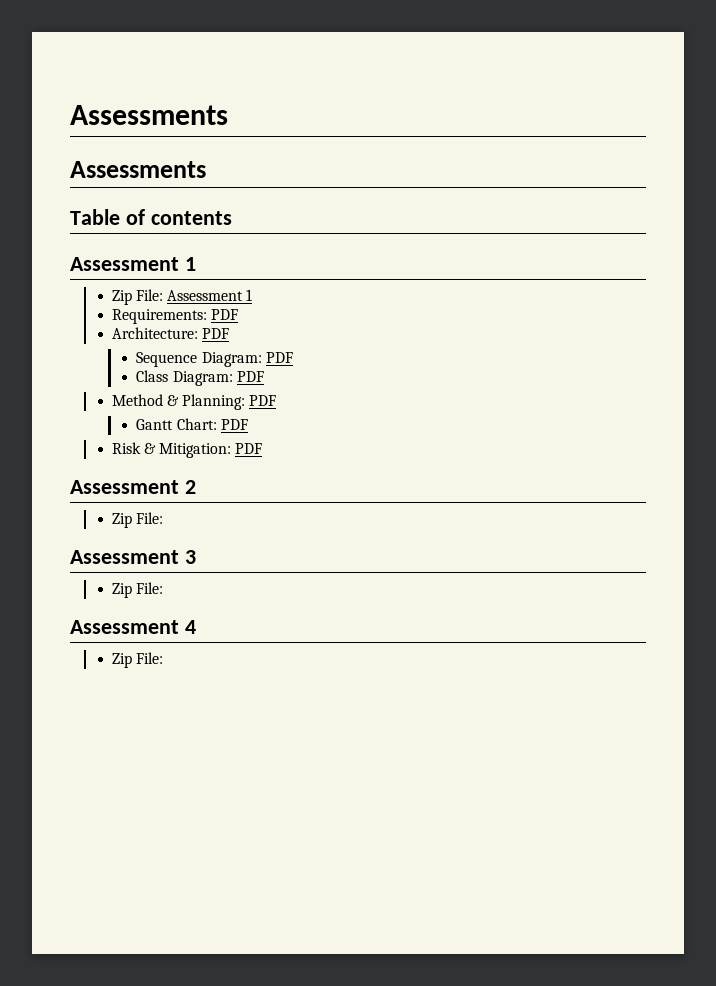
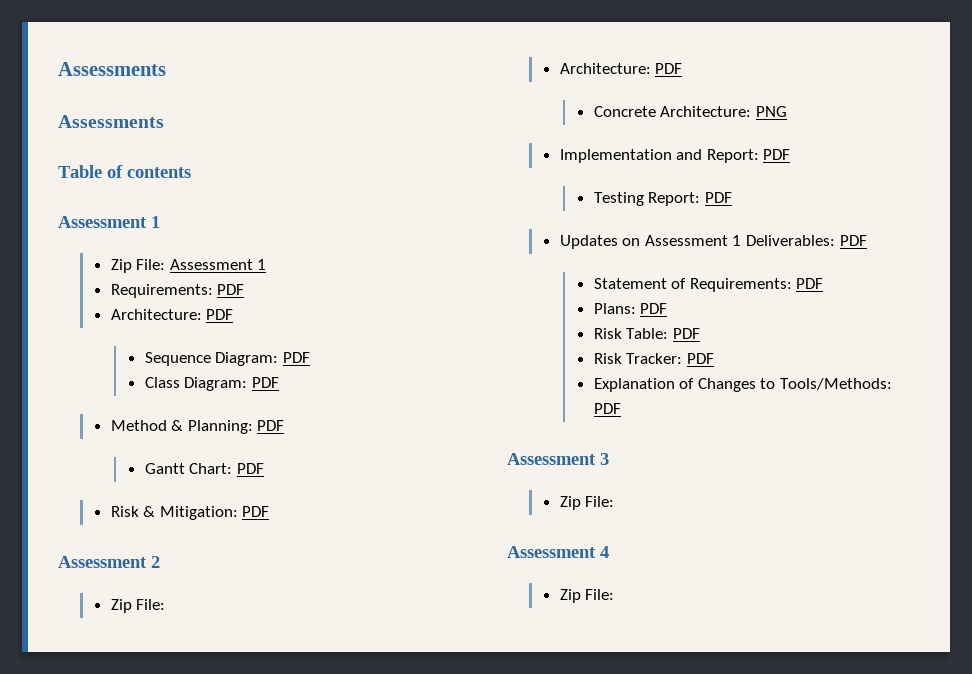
  Assessment 2
  Zip File:
+ Architecture: PDF
+ Concrete Architecture: PNG
+ Implementation and Report: PDF
+ Testing Report: PDF
+ Updates on Assessment 1 Deliverables: PDF
+ Statement of Requirements: PDF
+ Plans: PDF
+ Risk Table: PDF
+ Risk Tracker: PDF
+ Explanation of Changes to Tools/Methods: PDF

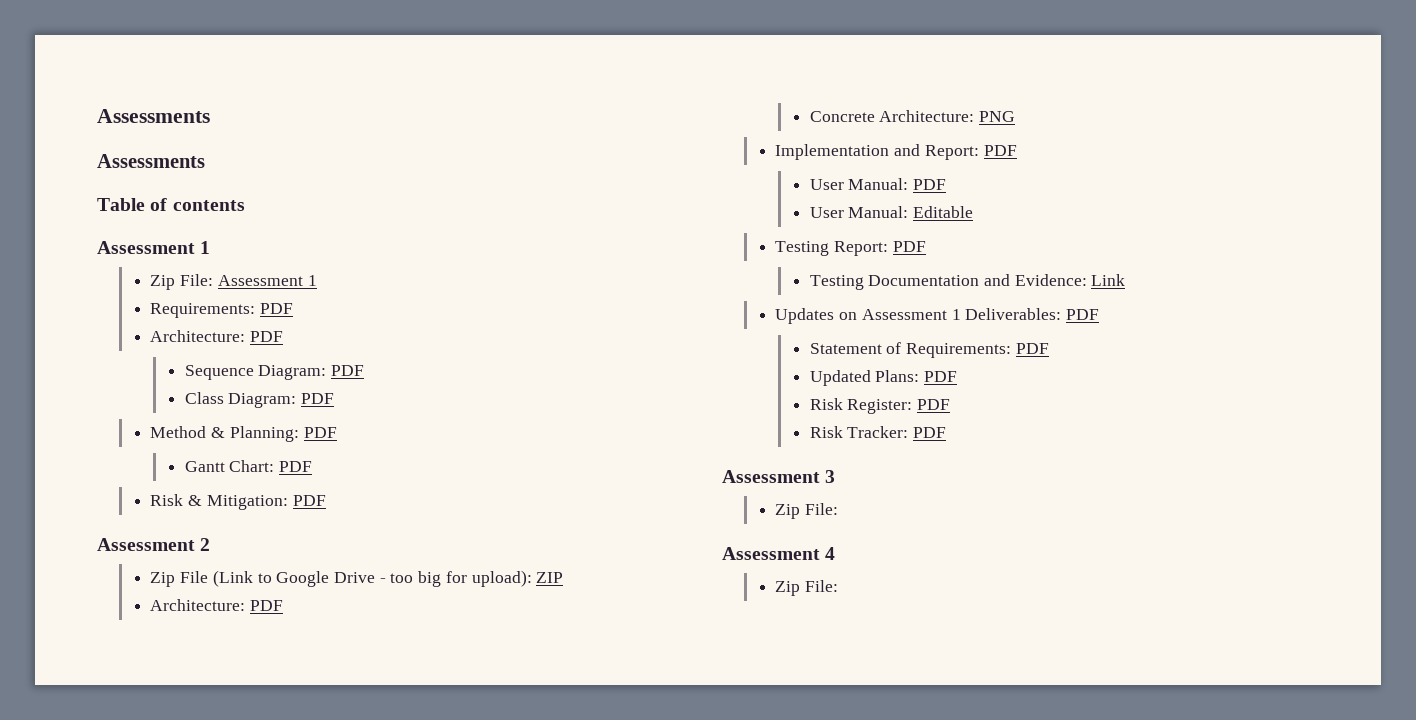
  Assessment 2
- Zip File:
+ Zip File (Link to Google Drive - too big for upload): ZIP
+ User Manual: PDF
+ User Manual: Editable
  Testing Report: PDF
+ Testing Documentation and Evidence: Link
- Plans: PDF
+ Updated Plans: PDF
- Risk Table: PDF
+ Risk Register: PDF
- Explanation of Changes to Tools/Methods: PDF

